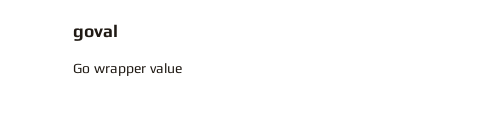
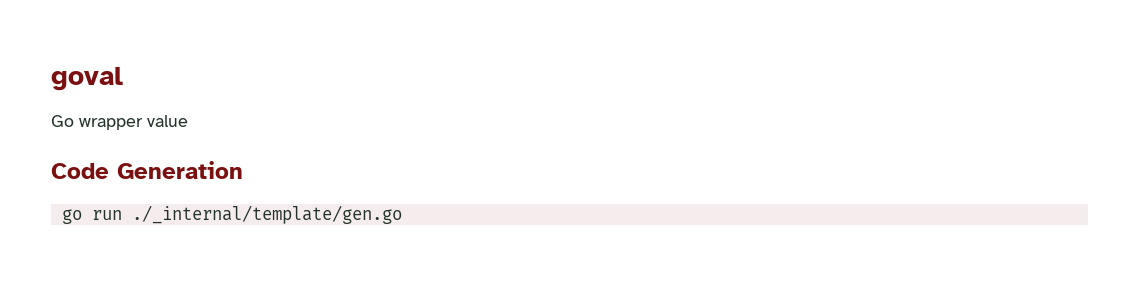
+ Code Generation
+ go run ./_internal/template/gen.go

